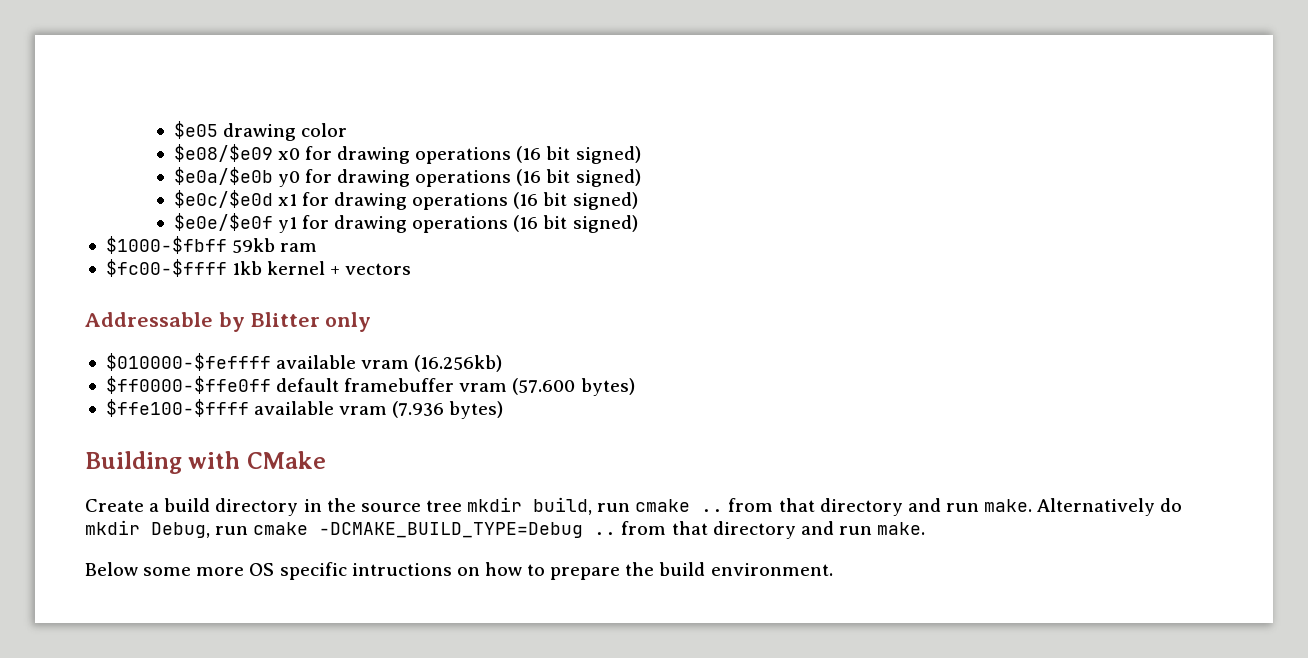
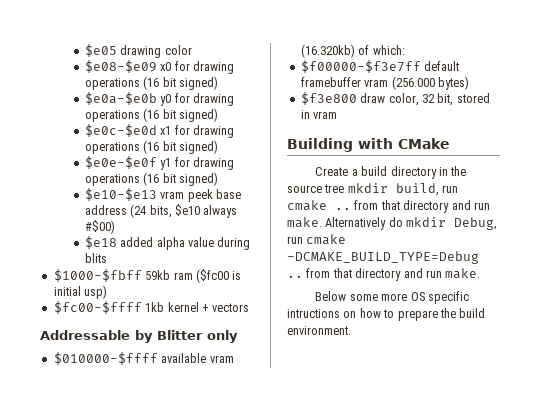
- $e08/$e09 x0 for drawing operations (16 bit signed)
+ $e08-$e09 x0 for drawing operations (16 bit signed)
- $e0a/$e0b y0 for drawing operations (16 bit signed)
+ $e0a-$e0b y0 for drawing operations (16 bit signed)
- $e0c/$e0d x1 for drawing operations (16 bit signed)
+ $e0c-$e0d x1 for drawing operations (16 bit signed)
- $e0e/$e0f y1 for drawing operations (16 bit signed)
+ $e0e-$e0f y1 for drawing operations (16 bit signed)
+ $e10-$e13 vram peek base address (24 bits, $e10 always #$00)
+ $e18 added alpha value during blits
- $1000-$fbff 59kb ram
+ $1000-$fbff 59kb ram ($fc00 is initial usp)
- $010000-$feffff available vram (16.256kb)
- $ff0000-$ffe0ff default framebuffer vram (57.600 bytes)
- $ffe100-$ffff available vram (7.936 bytes)
+ $010000-$ffff available vram (16.320kb) of which:
+ $f00000-$f3e7ff default framebuffer vram (256.000 bytes)
+ $f3e800 draw color, 32 bit, stored in vram

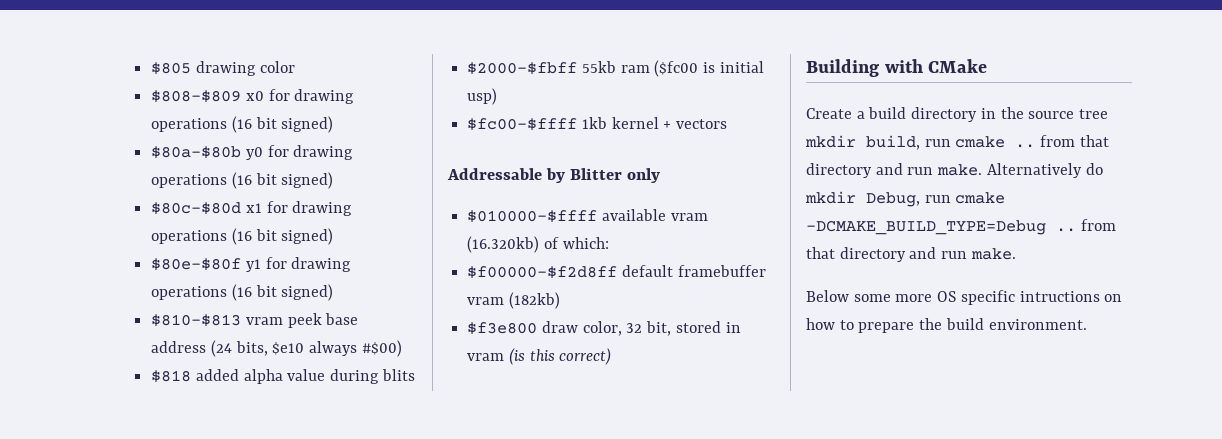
- $e05 drawing color
+ $805 drawing color
- $e08-$e09 x0 for drawing operations (16 bit signed)
+ $808-$809 x0 for drawing operations (16 bit signed)
- $e0a-$e0b y0 for drawing operations (16 bit signed)
+ $80a-$80b y0 for drawing operations (16 bit signed)
- $e0c-$e0d x1 for drawing operations (16 bit signed)
+ $80c-$80d x1 for drawing operations (16 bit signed)
- $e0e-$e0f y1 for drawing operations (16 bit signed)
+ $80e-$80f y1 for drawing operations (16 bit signed)
- $e10-$e13 vram peek base address (24 bits, $e10 always #$00)
+ $810-$813 vram peek base address (24 bits, $e10 always #$00)
- $e18 added alpha value during blits
+ $818 added alpha value during blits
- $1000-$fbff 59kb ram ($fc00 is initial usp)
+ $2000-$fbff 55kb ram ($fc00 is initial usp)
- $f00000-$f3e7ff default framebuffer vram (256.000 bytes)
+ $f00000-$f2d8ff default framebuffer vram (182kb)
- $f3e800 draw color, 32 bit, stored in vram
+ $f3e800 draw color, 32 bit, stored in vram (is this correct)

